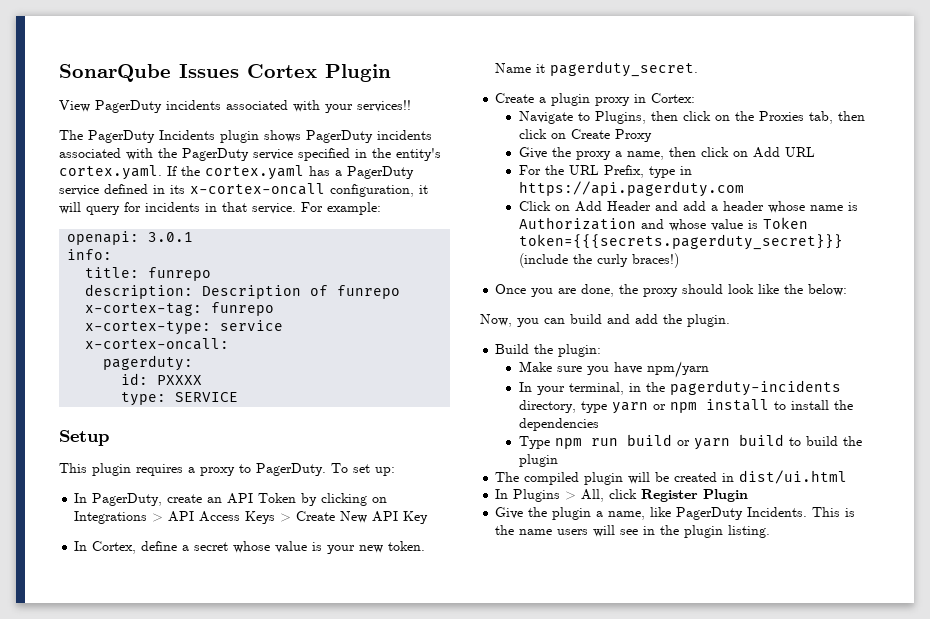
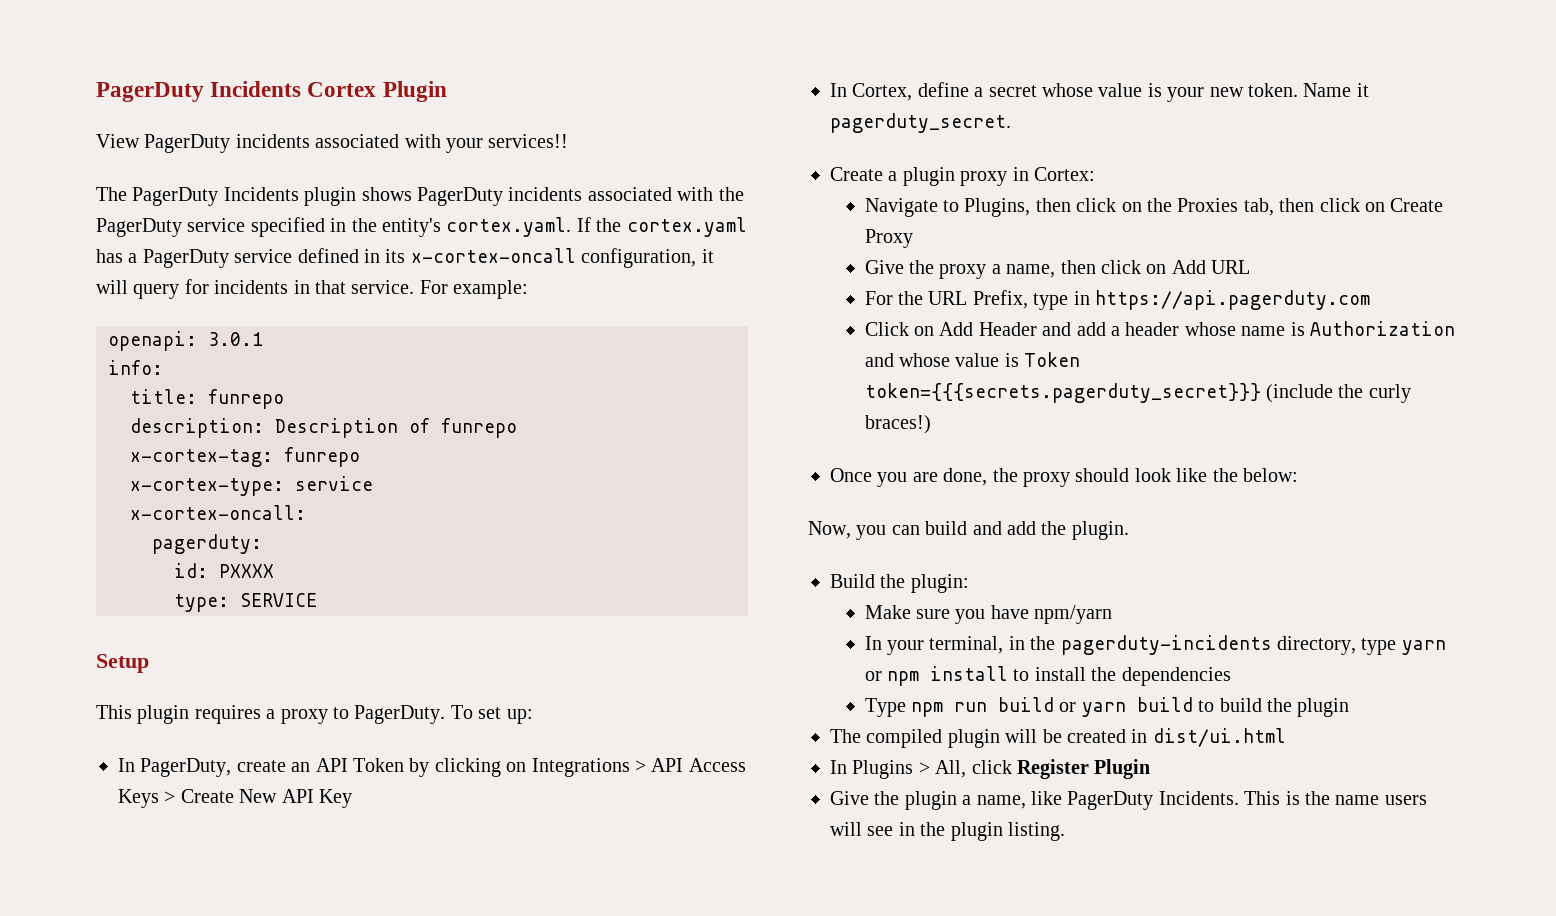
- SonarQube Issues Cortex Plugin
+ PagerDuty Incidents Cortex Plugin

